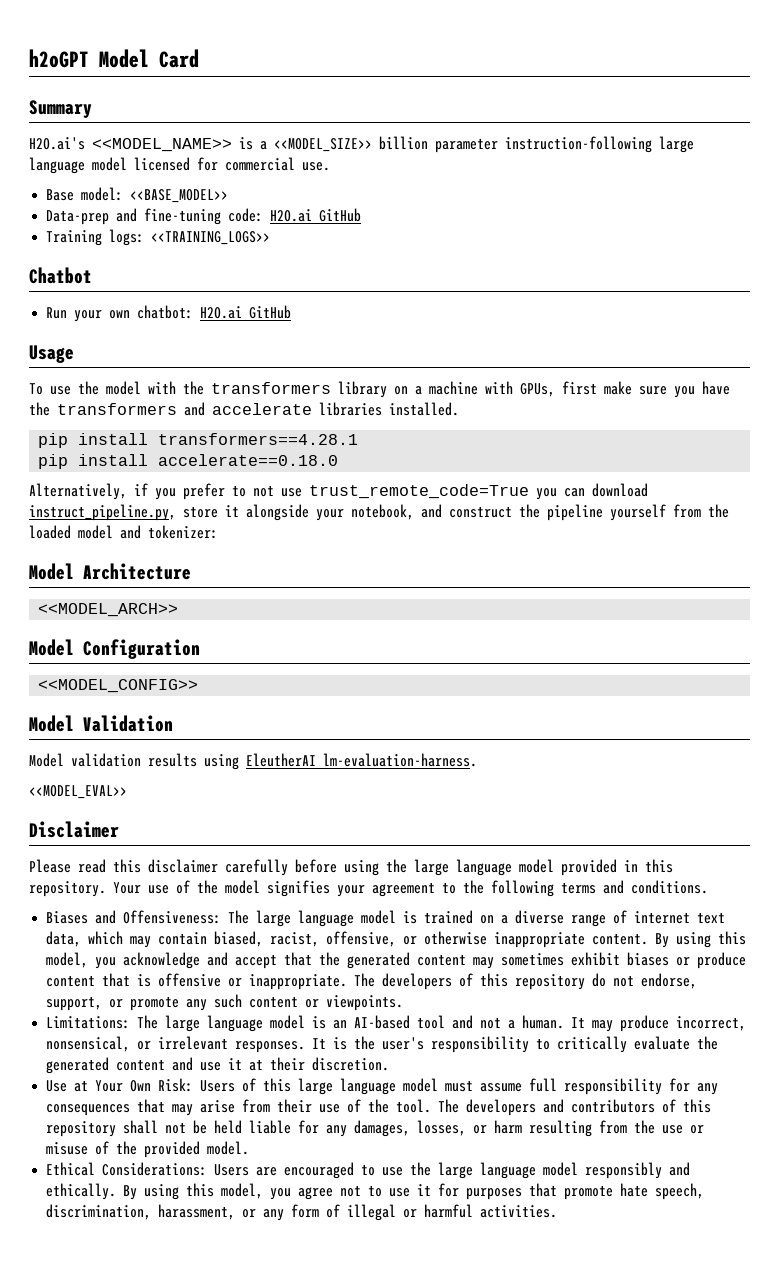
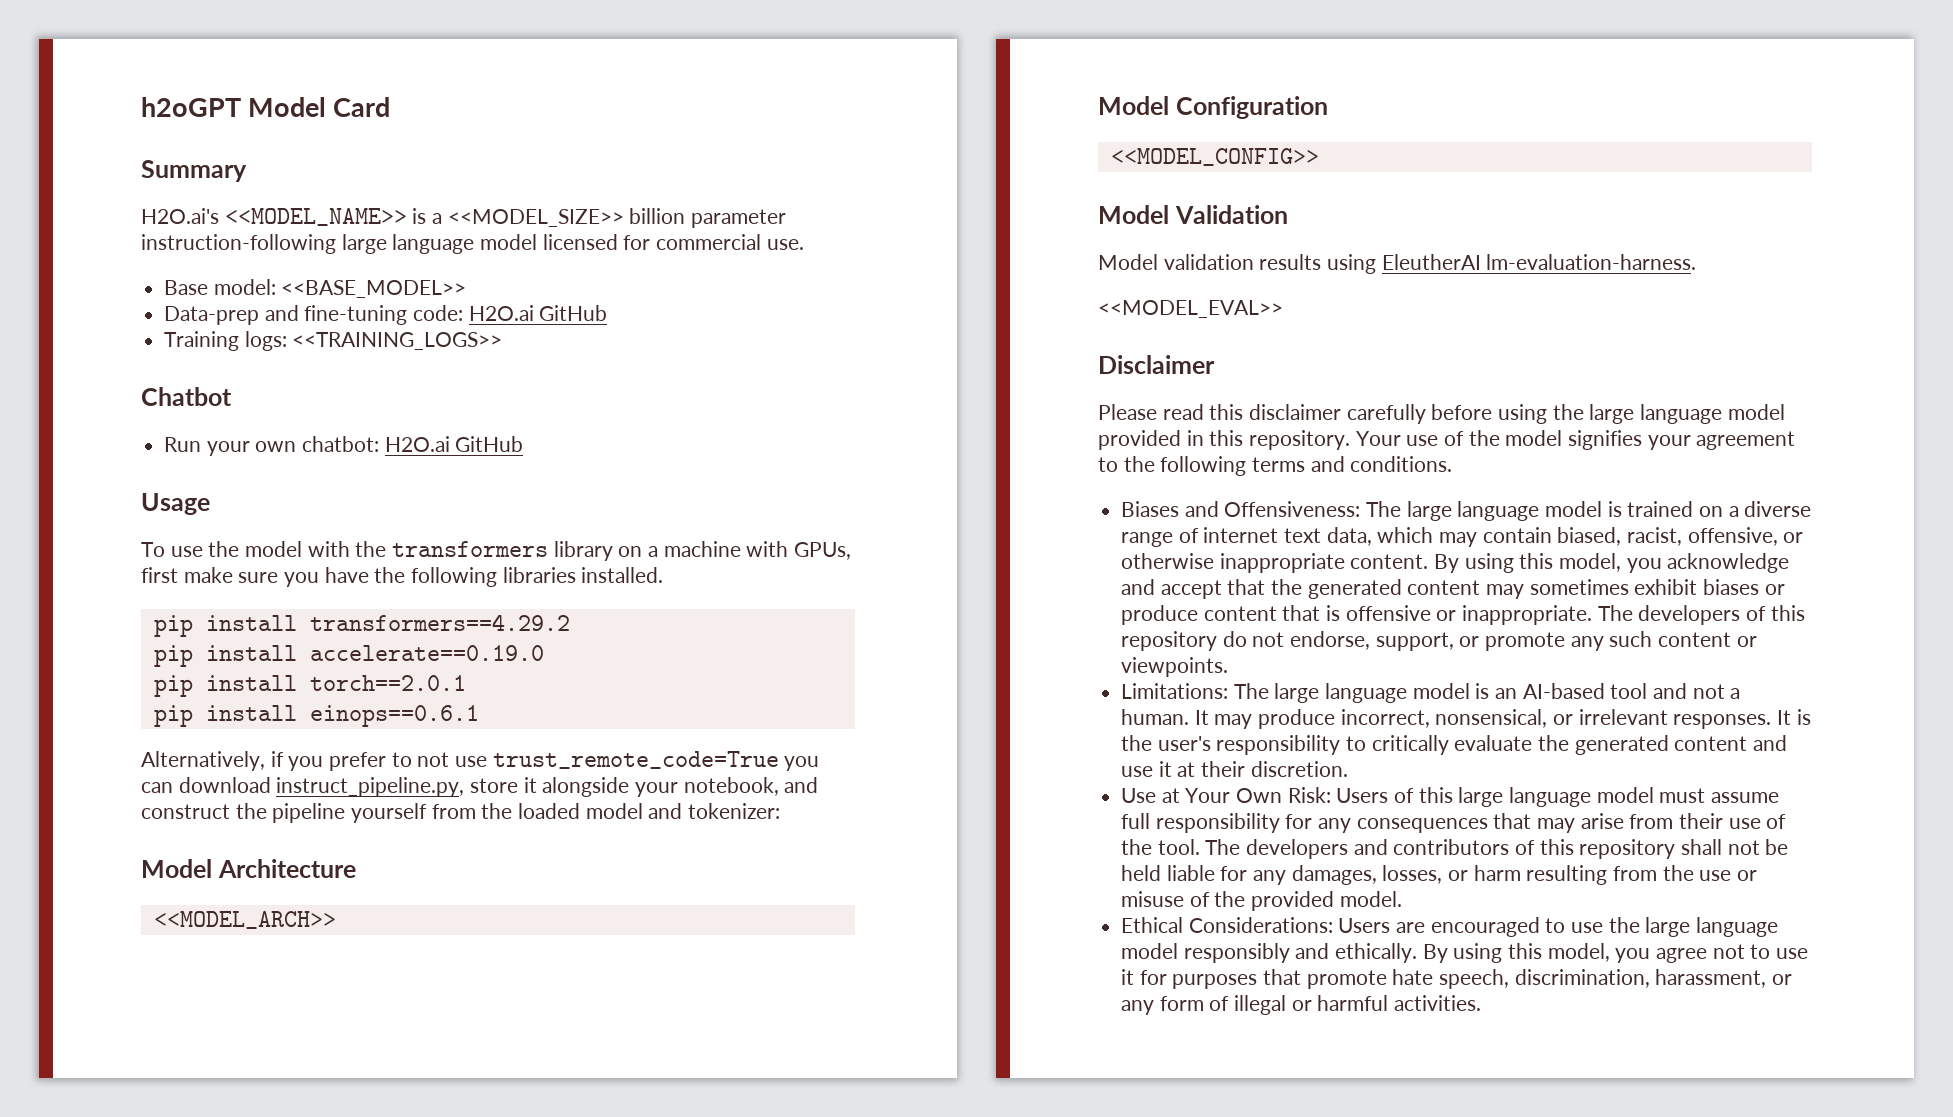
- To use the model with the transformers library on a machine with GPUs, first make sure you have the transformers and accelerate libraries installed.
+ To use the model with the transformers library on a machine with GPUs, first make sure you have the following libraries installed.
- pip install transformers==4.28.1
- pip install accelerate==0.18.0
+ pip install transformers==4.29.2
+ pip install accelerate==0.19.0
+ pip install torch==2.0.1
+ pip install einops==0.6.1

